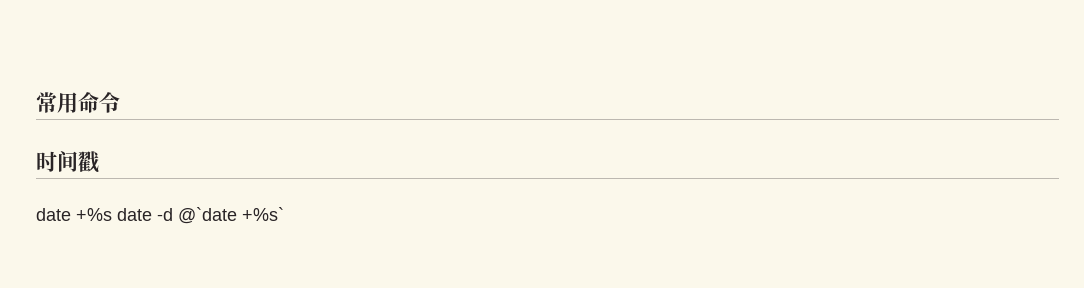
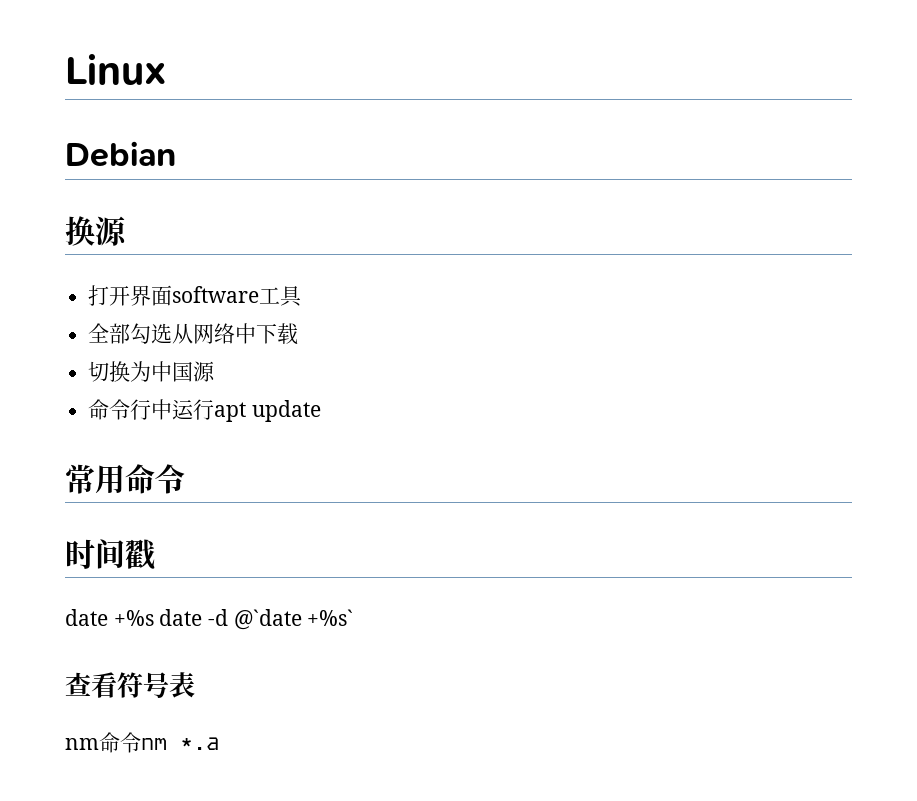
+ Linux
+ Debian
+ 换源
+ 打开界面software工具
+ 全部勾选从网络中下载
+ 切换为中国源
+ 命令行中运行apt update
+ 查看符号表
+ nm命令nm *.a

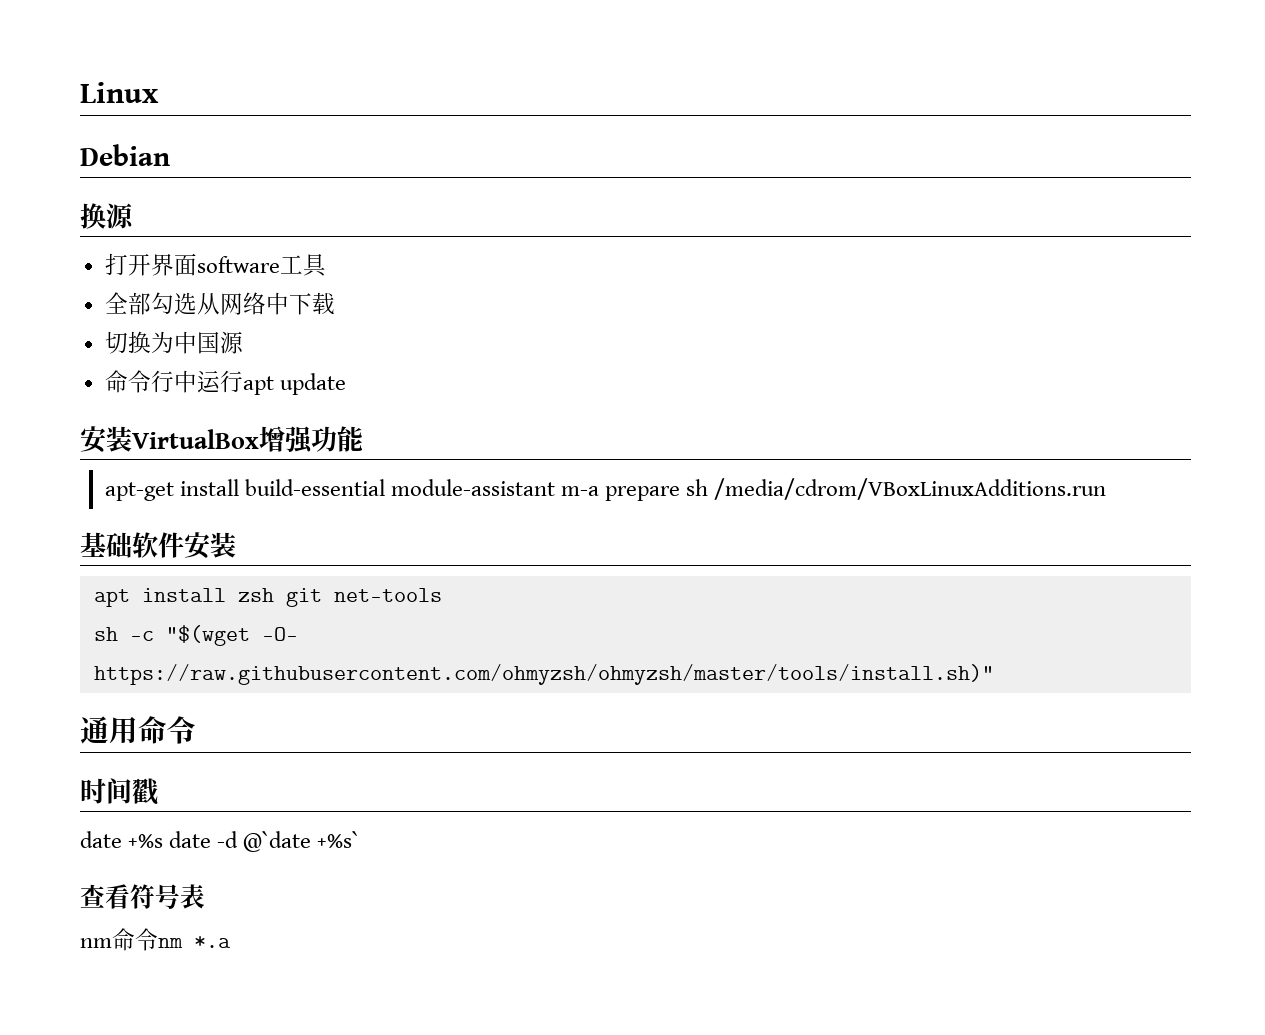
- 常用命令
+ 安装VirtualBox增强功能
+ apt-get install build-essential module-assistant m-a prepare sh /media/cdrom/VBoxLinuxAdditions.run
+ 基础软件安装
+ apt install zsh git net-tools
+ sh -c "$(wget -O- https://raw.githubusercontent.com/ohmyzsh/ohmyzsh/master/tools/install.sh)"
+ 通用命令

